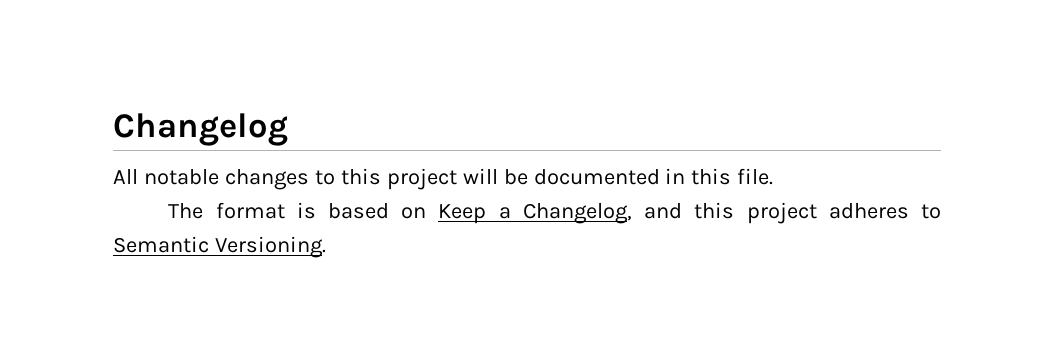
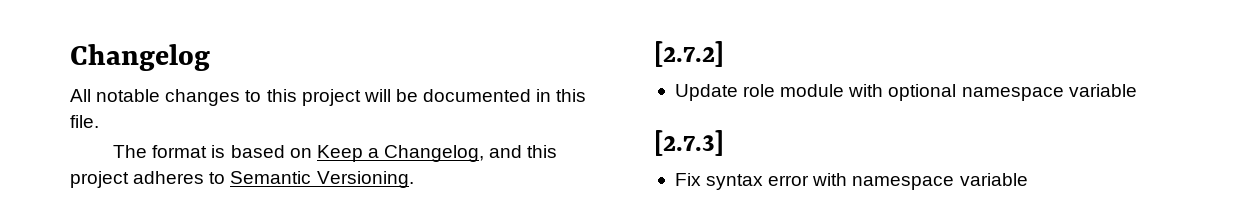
+ [2.7.2]
+ Update role module with optional namespace variable
+ [2.7.3]
+ Fix syntax error with namespace variable

